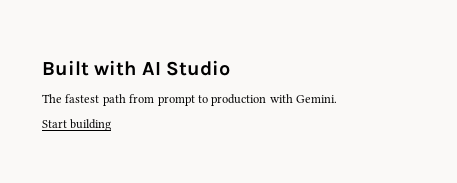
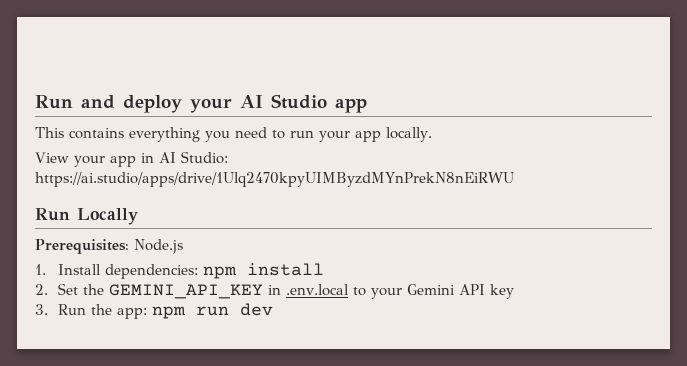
- Built with AI Studio
- The fastest path from prompt to production with Gemini.
- Start building
+ Run and deploy your AI Studio app
+ This contains everything you need to run your app locally.
+ View your app in AI Studio: https://ai.studio/apps/drive/1Ulq2470kpyUIMByzdMYnPrekN8nEiRWU
+ Run Locally
+ Prerequisites: Node.js
+ 1. Install dependencies: npm install
+ 2. Set the GEMINI_API_KEY in .env.local to your Gemini API key
+ 3. Run the app: npm run dev

